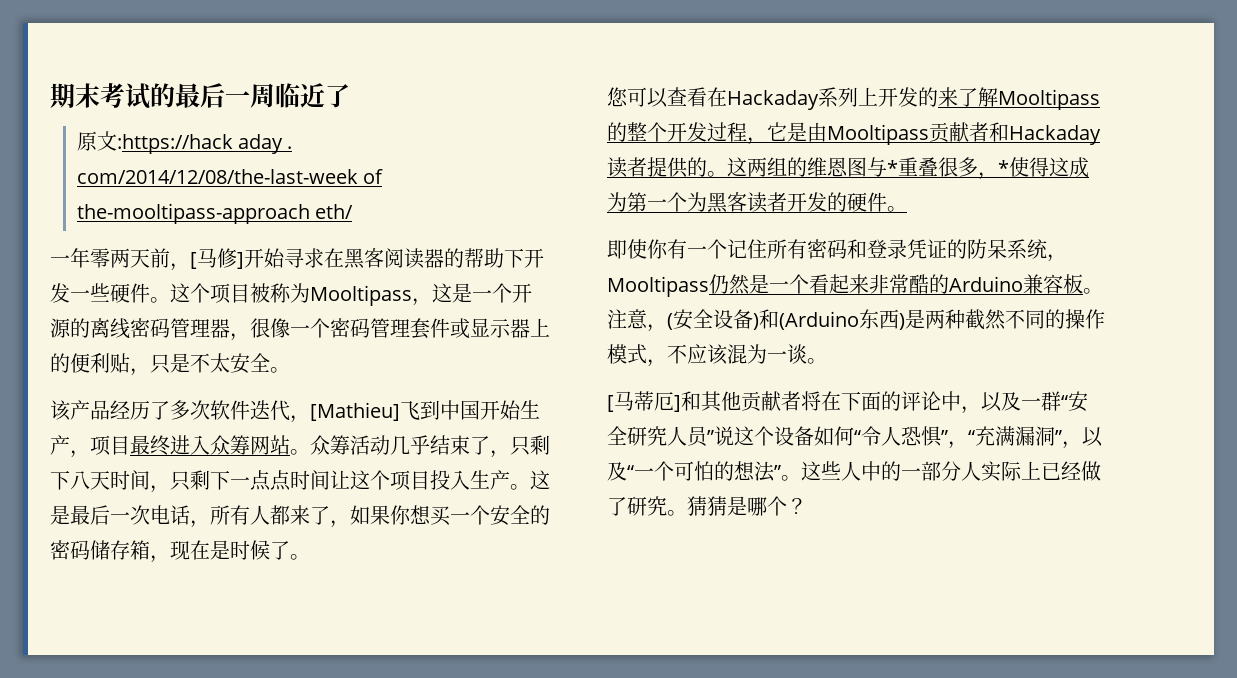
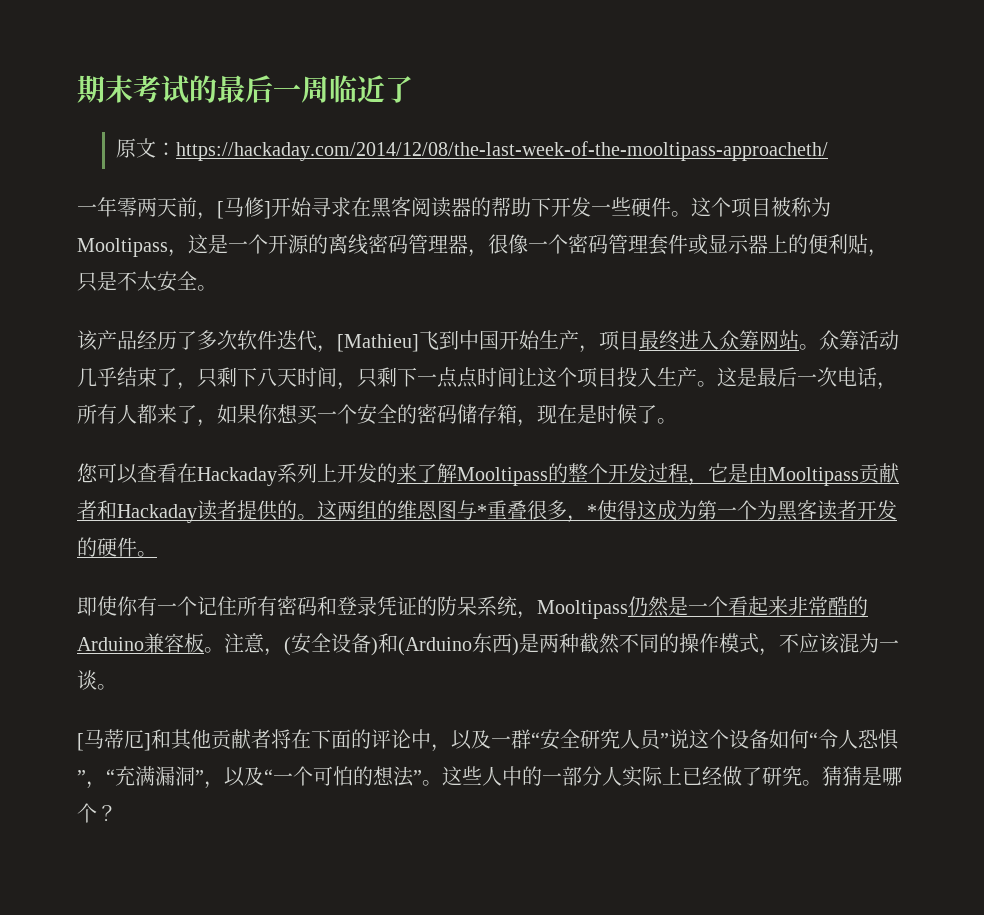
- 原文:https://hack aday . com/2014/12/08/the-last-week of the-mooltipass-approach eth/
+ 原文：https://hackaday.com/2014/12/08/the-last-week-of-the-mooltipass-approacheth/

